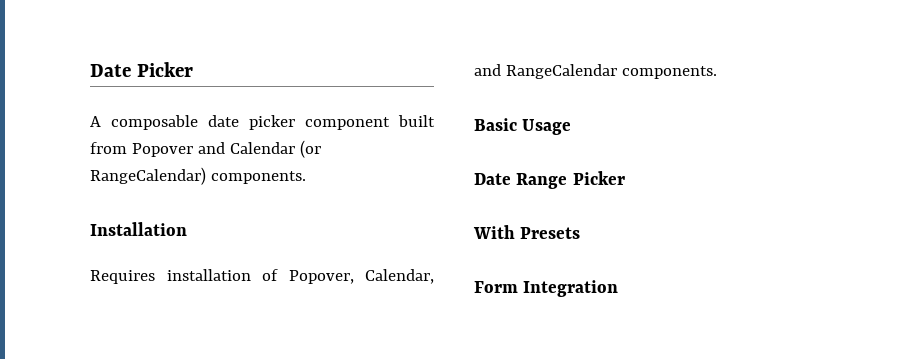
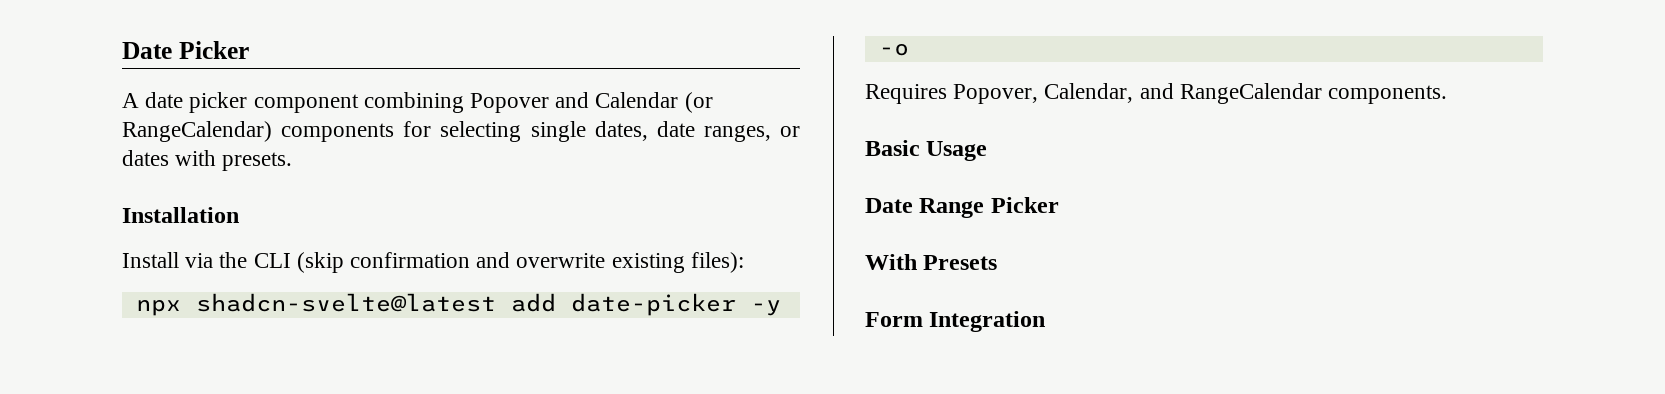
- A composable date picker component built from Popover and Calendar (or RangeCalendar) components.
+ A date picker component combining Popover and Calendar (or RangeCalendar) components for selecting single dates, date ranges, or dates with presets.
  Installation
+ Install via the CLI (skip confirmation and overwrite existing files):
+ npx shadcn-svelte@latest add date-picker -y -o
- Requires installation of Popover, Calendar, and RangeCalendar components.
+ Requires Popover, Calendar, and RangeCalendar components.

